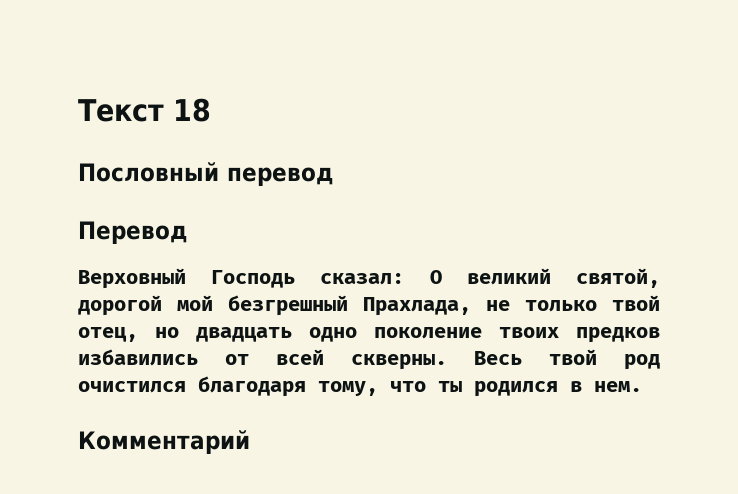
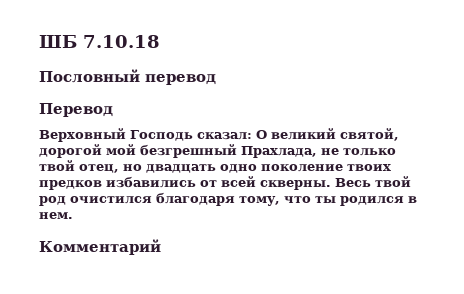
- Текст 18
+ ШБ 7.10.18

